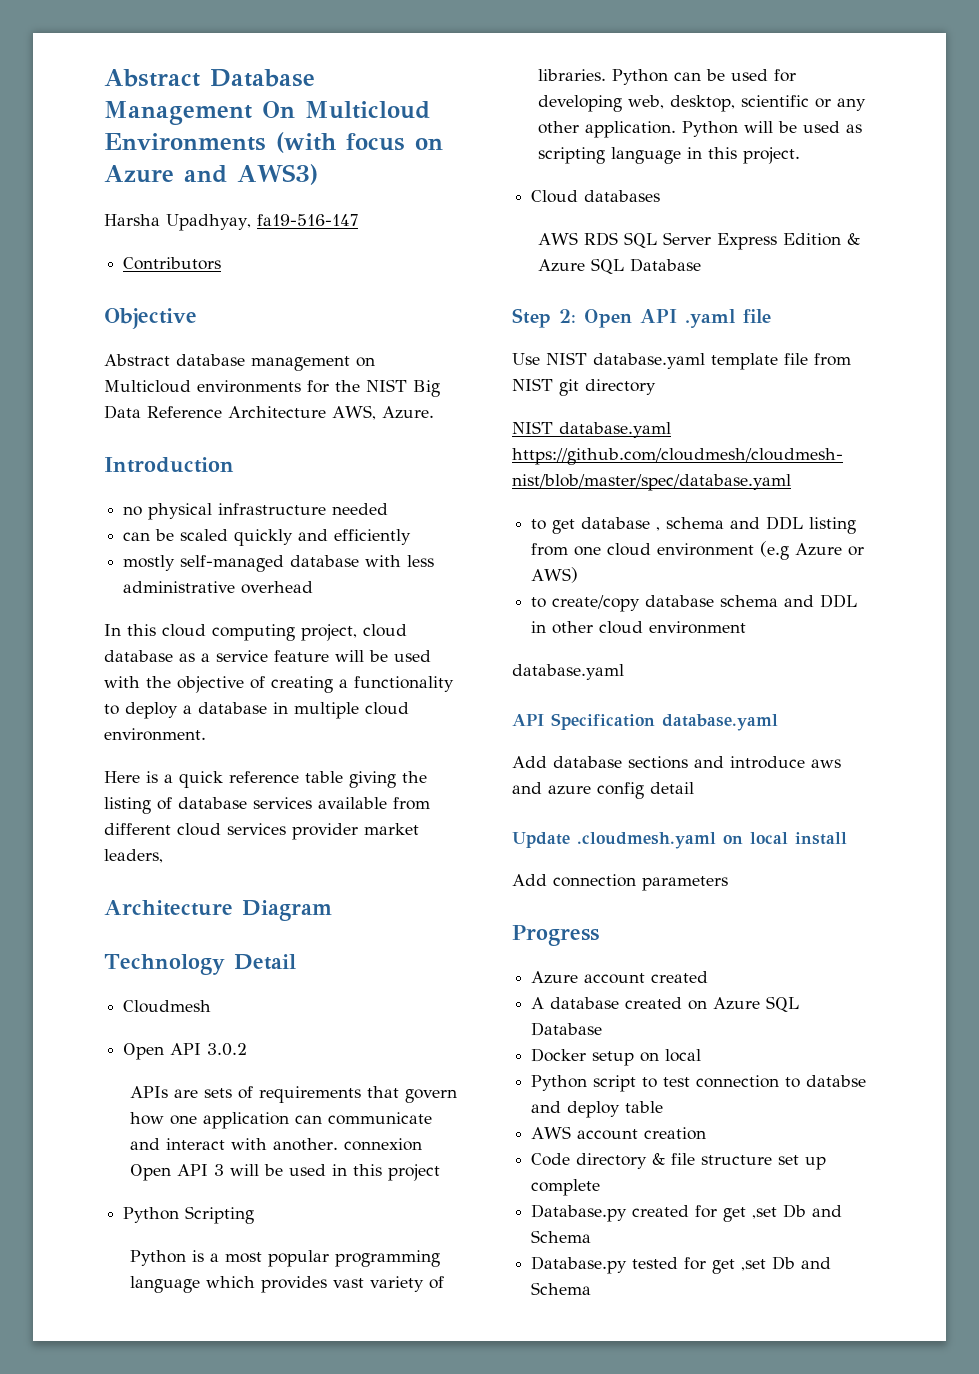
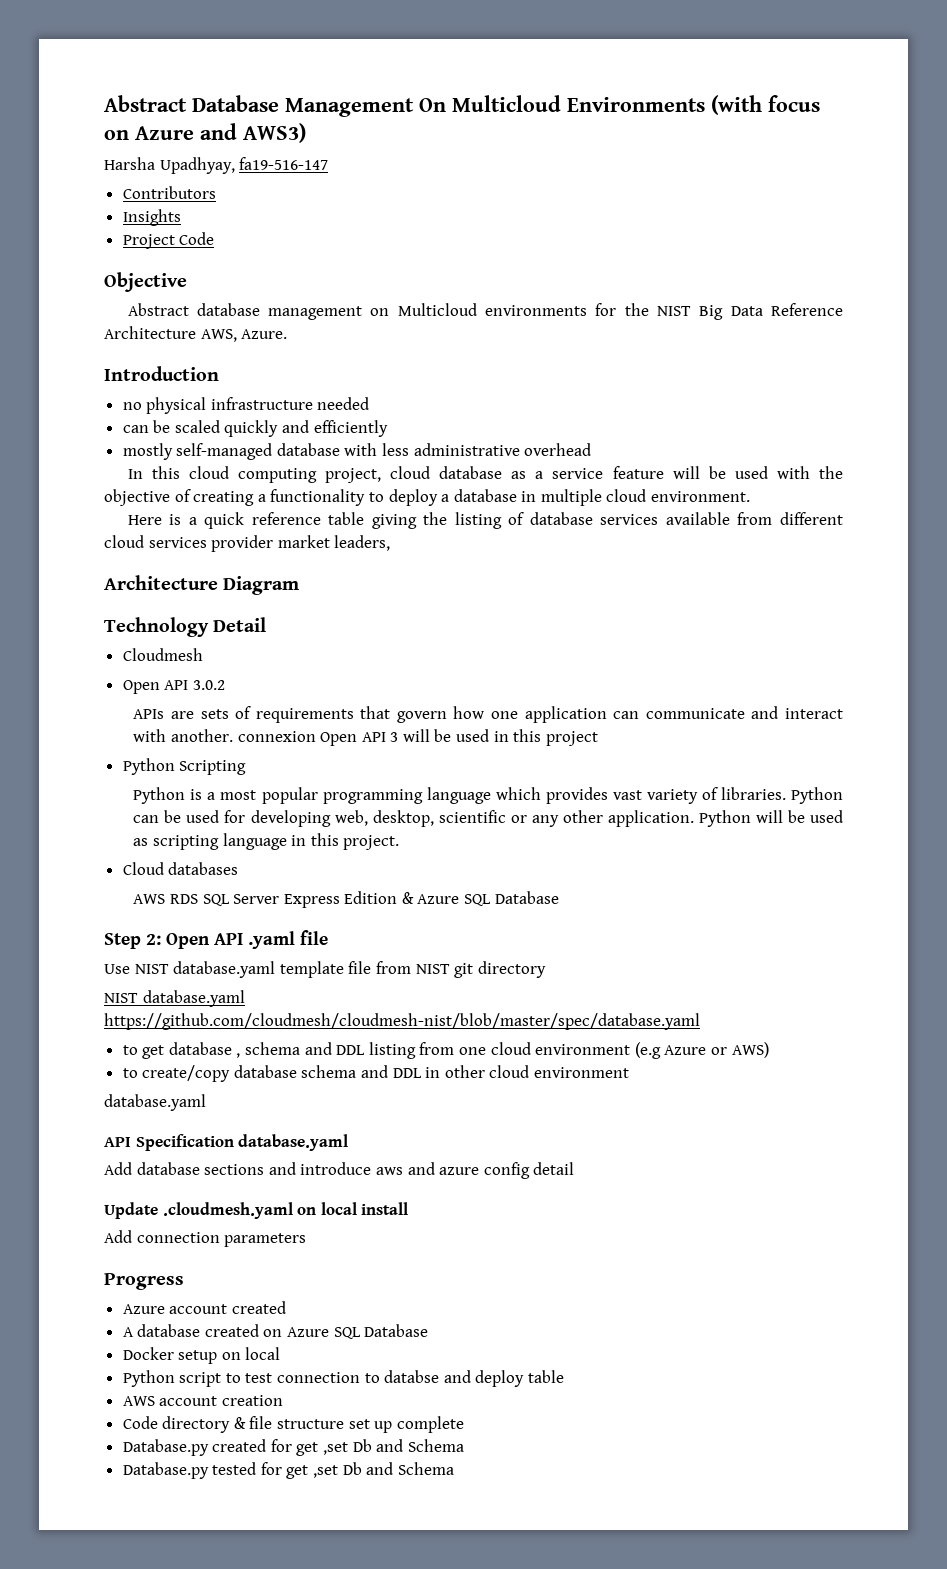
+ Insights
+ Project Code

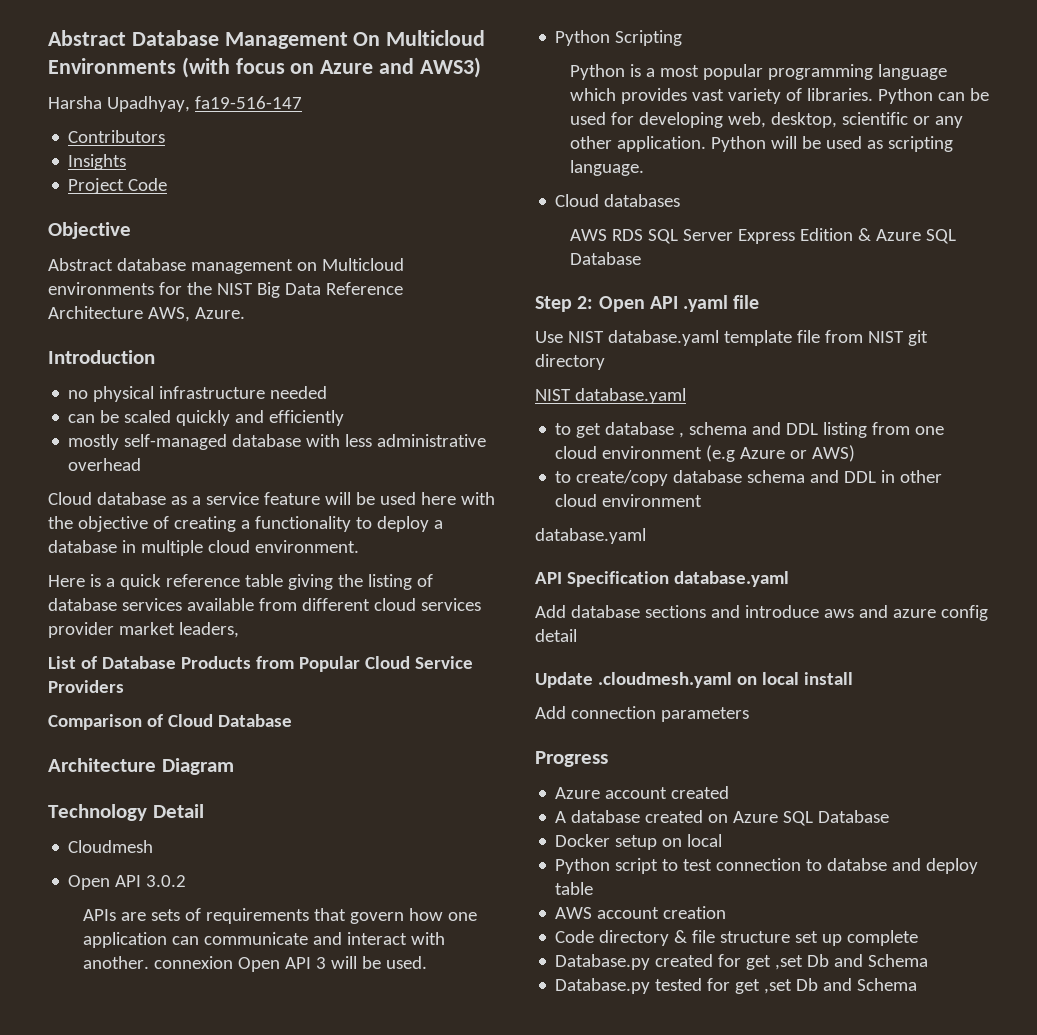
- In this cloud computing project, cloud database as a service feature will be used with the objective of creating a functionality to deploy a database in multiple cloud environment.
+ Cloud database as a service feature will be used here with the objective of creating a functionality to deploy a database in multiple cloud environment.
+ List of Database Products from Popular Cloud Service Providers
+ Comparison of Cloud Database
- APIs are sets of requirements that govern how one application can communicate and interact with another. connexion Open API 3 will be used in this project
+ APIs are sets of requirements that govern how one application can communicate and interact with another. connexion Open API 3 will be used.
- Python will be used as scripting language in this project.
+ Python will be used as scripting language.
  Use NIST database.yaml template file from NIST git directory
- NIST database.yaml https://github.com/cloudmesh/cloudmesh-nist/blob/master/spec/database.yaml
+ NIST database.yaml

